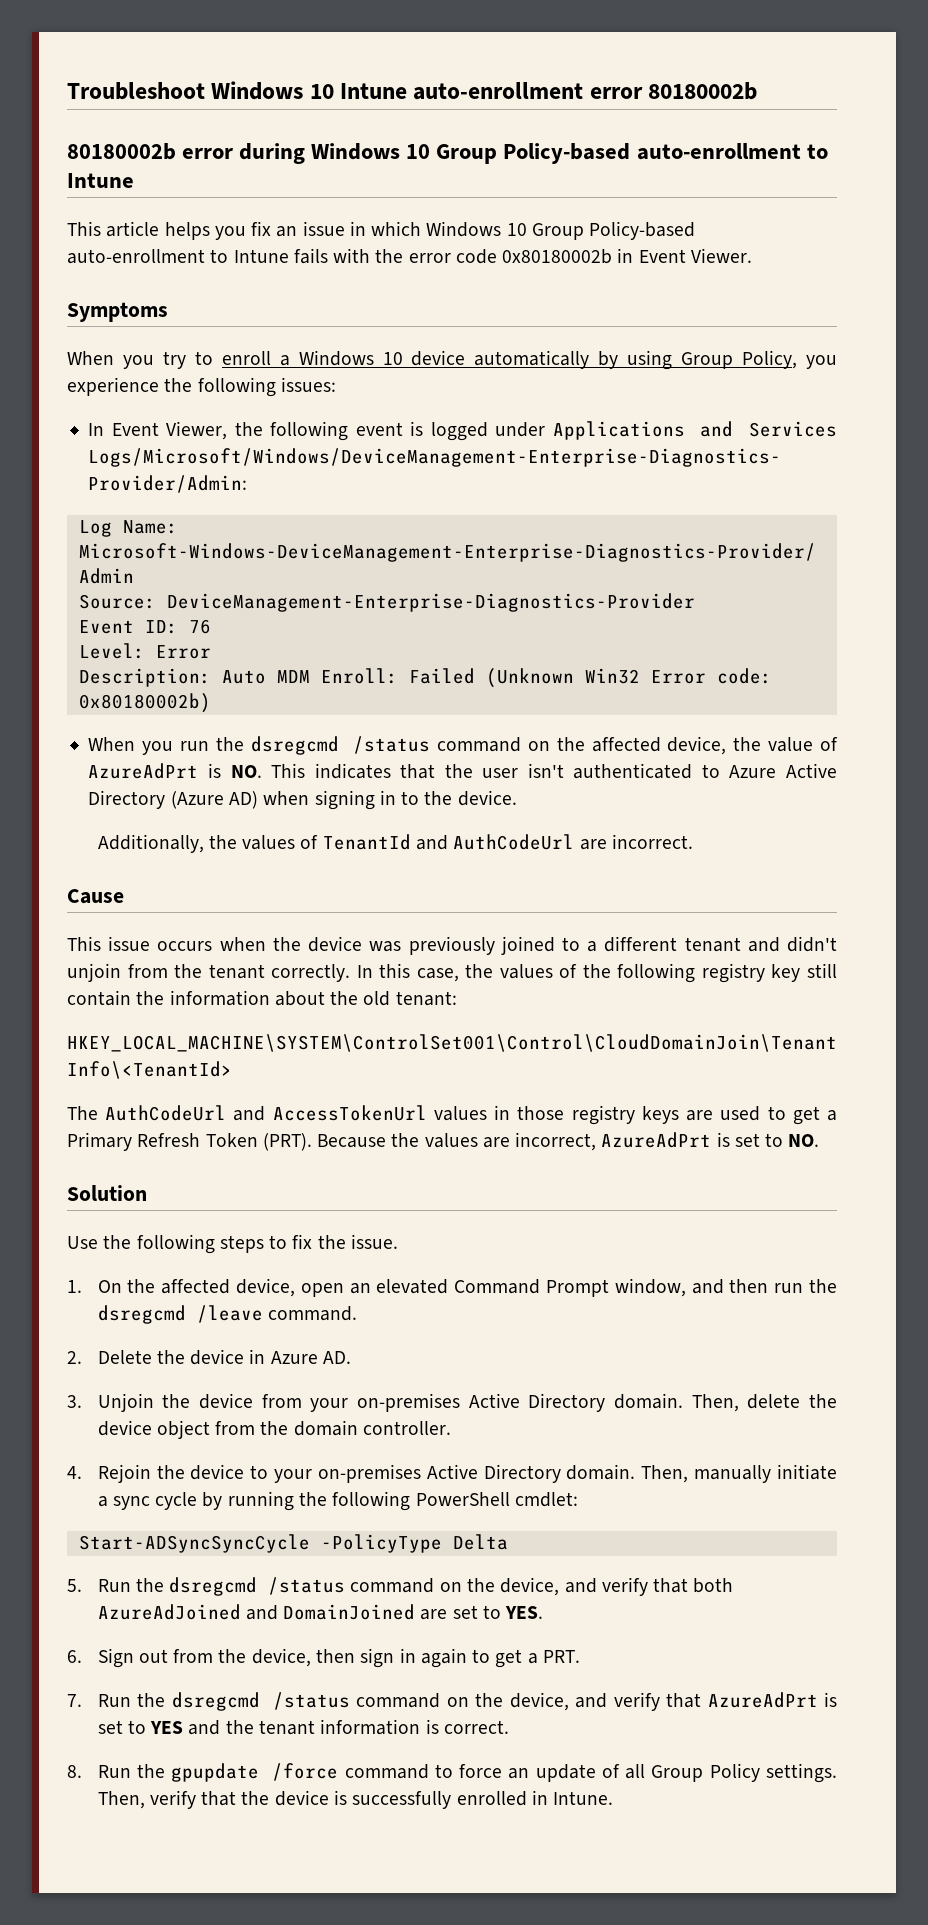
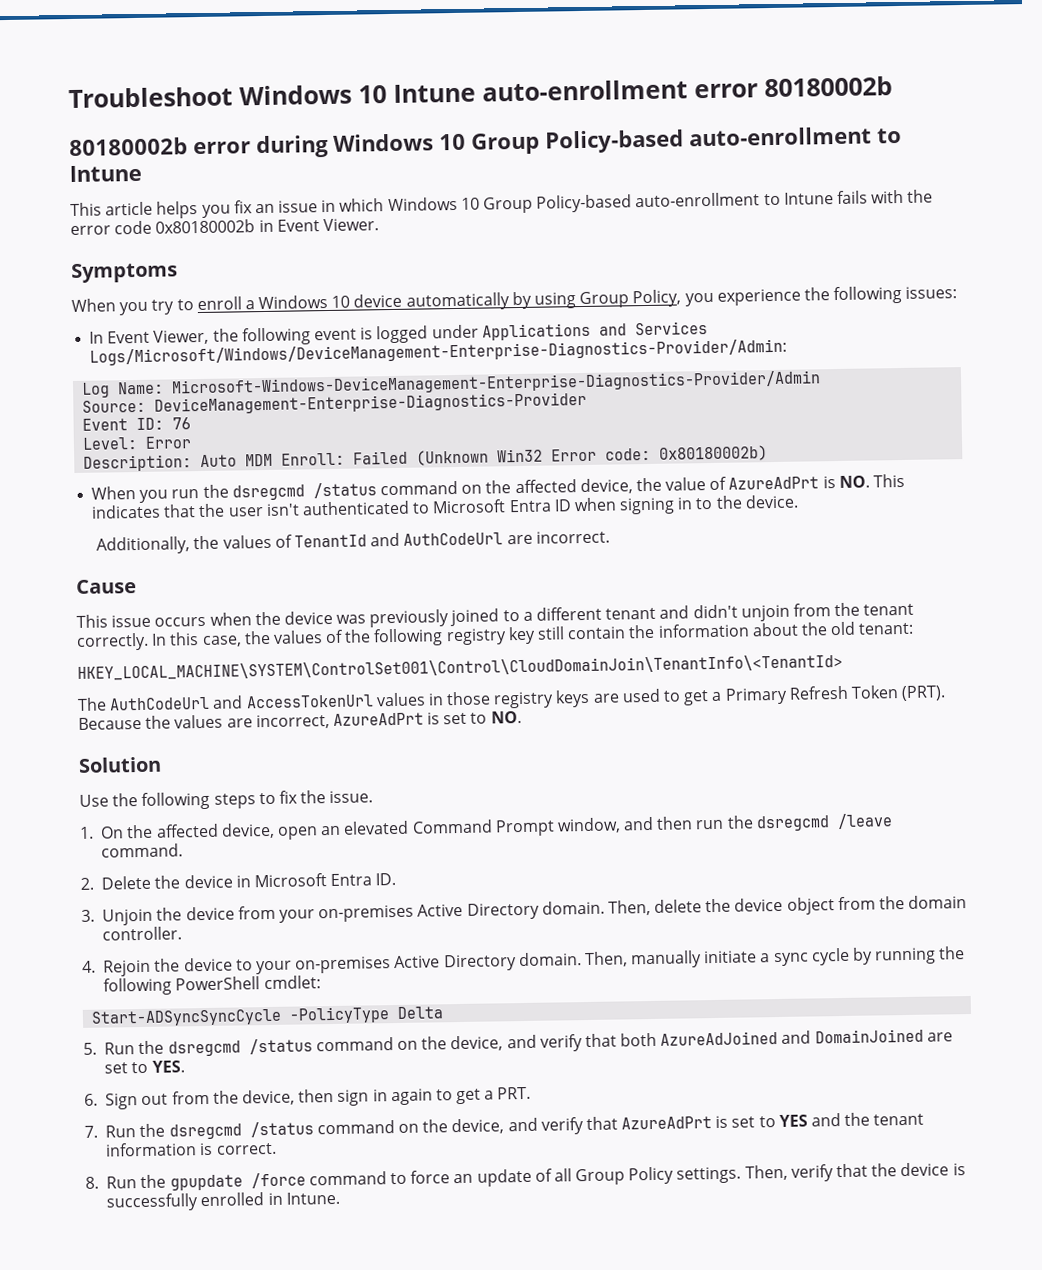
- When you run the dsregcmd /status command on the affected device, the value of AzureAdPrt is NO. This indicates that the user isn't authenticated to Azure Active Directory (Azure AD) when signing in to the device.
+ When you run the dsregcmd /status command on the affected device, the value of AzureAdPrt is NO. This indicates that the user isn't authenticated to Microsoft Entra ID when signing in to the device.
- 2. Delete the device in Azure AD.
+ 2. Delete the device in Microsoft Entra ID.

